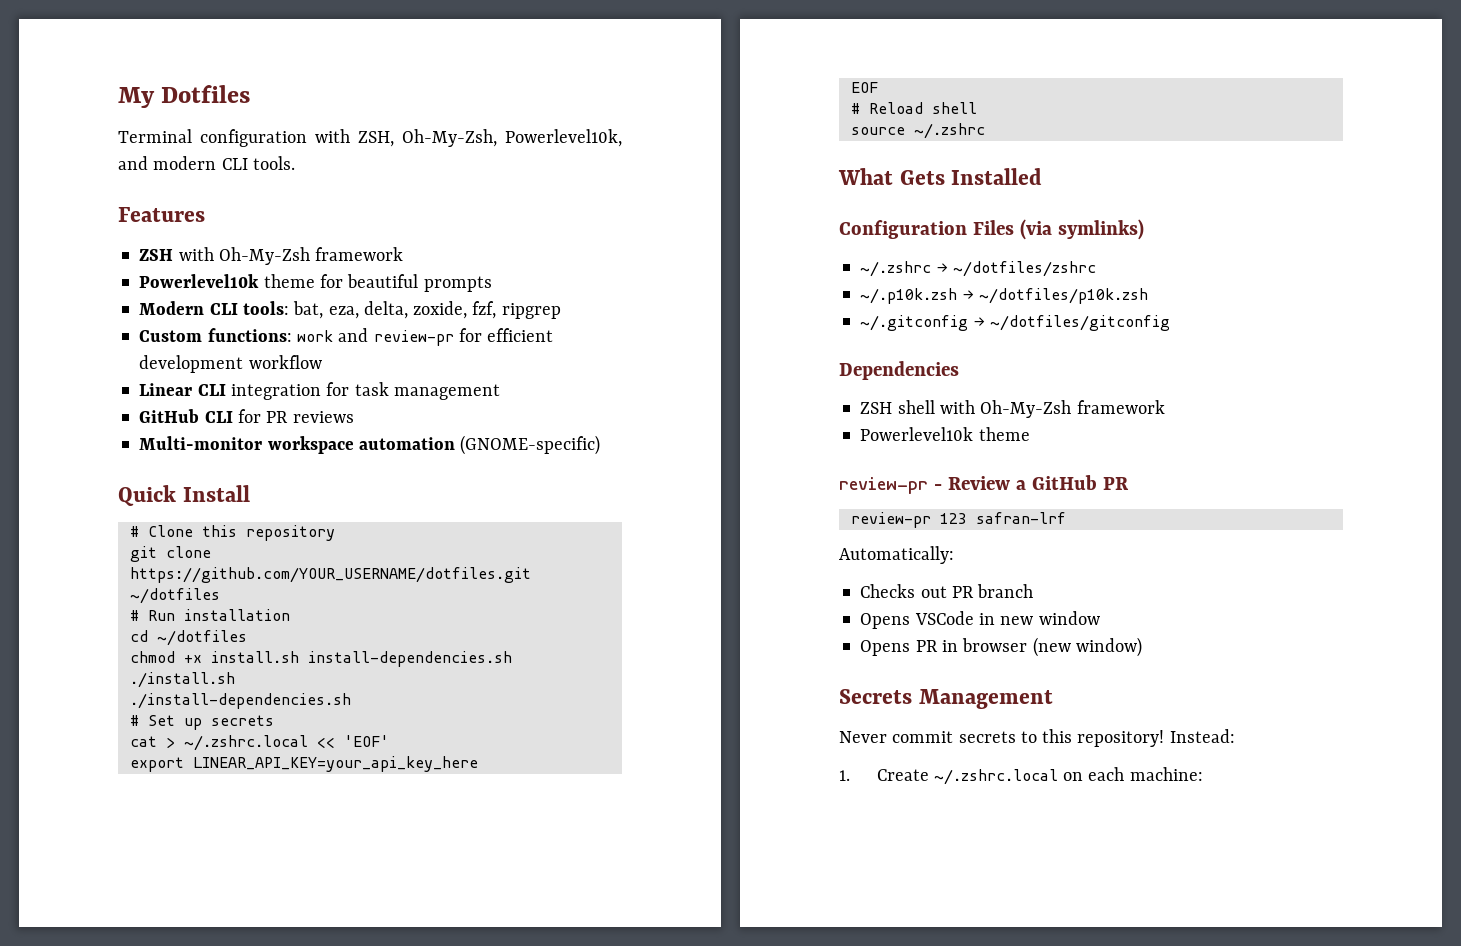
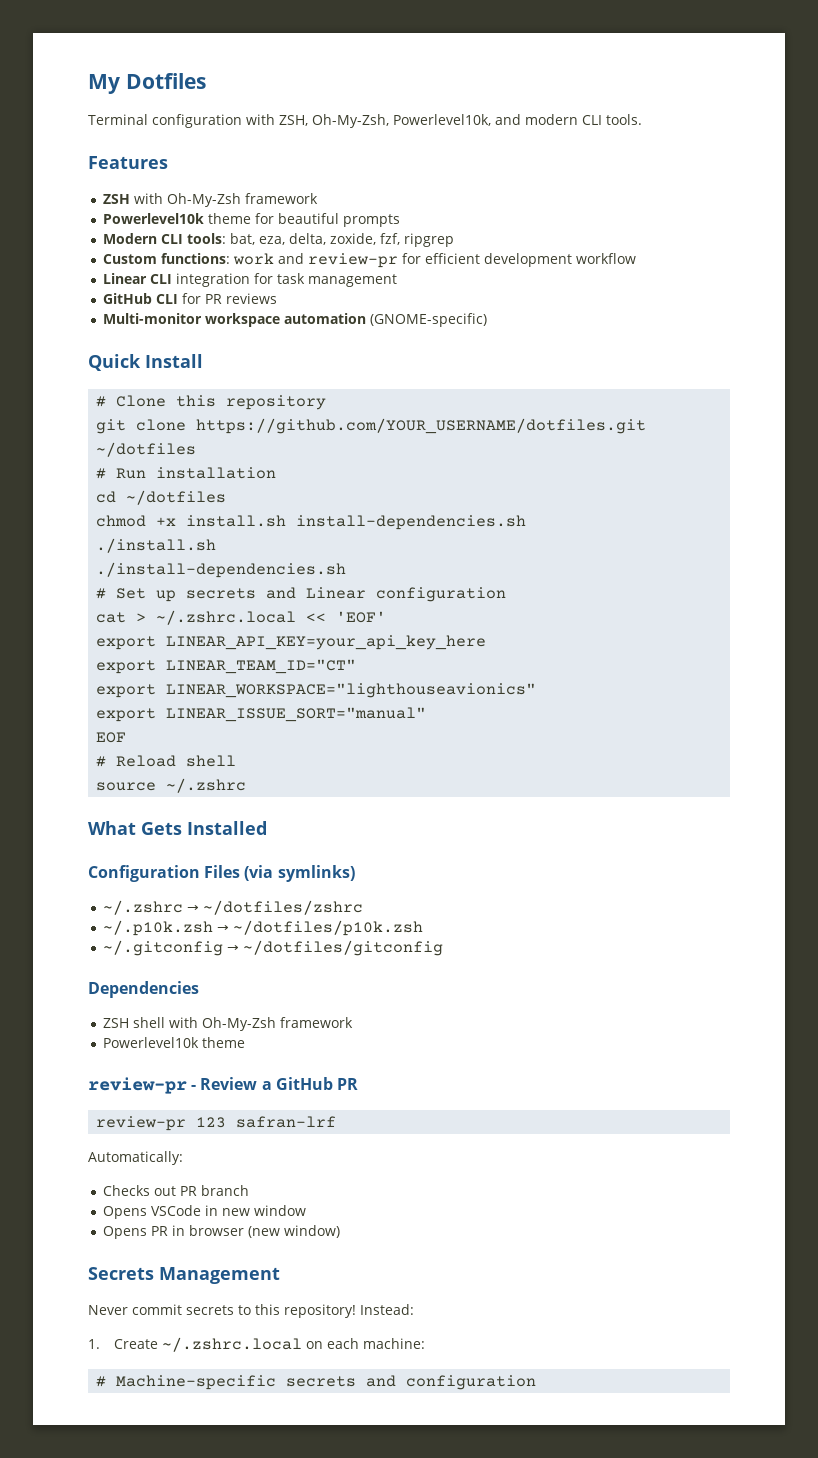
- # Set up secrets
+ # Set up secrets and Linear configuration
+ export LINEAR_TEAM_ID="CT"
+ export LINEAR_WORKSPACE="lighthouseavionics"
+ export LINEAR_ISSUE_SORT="manual"
+ # Machine-specific secrets and configuration

